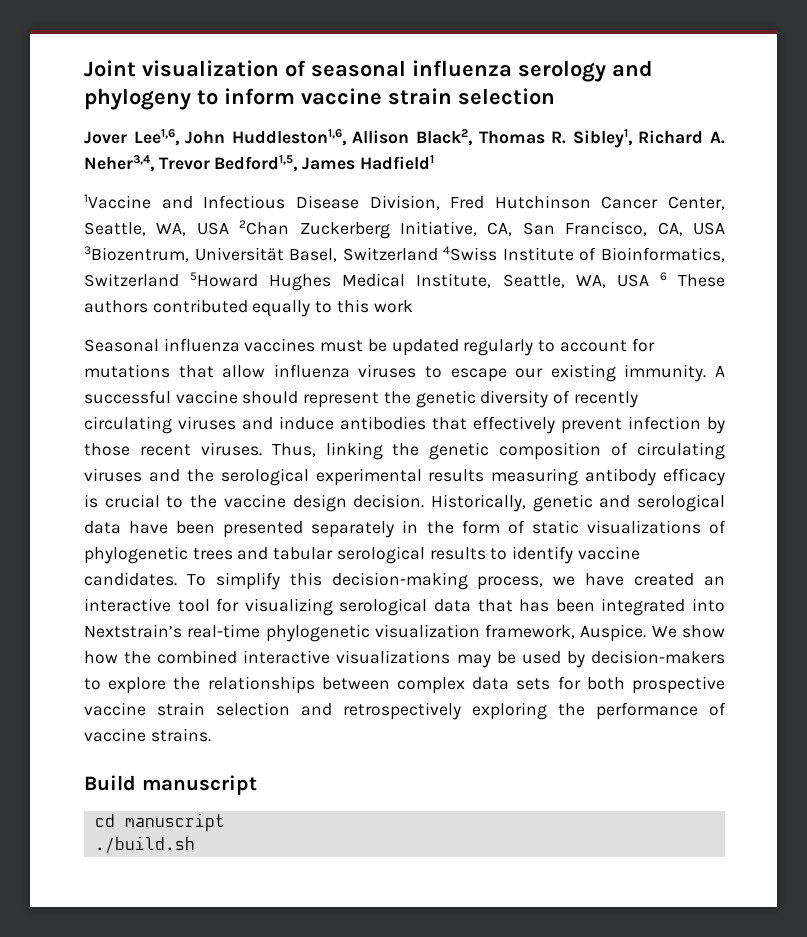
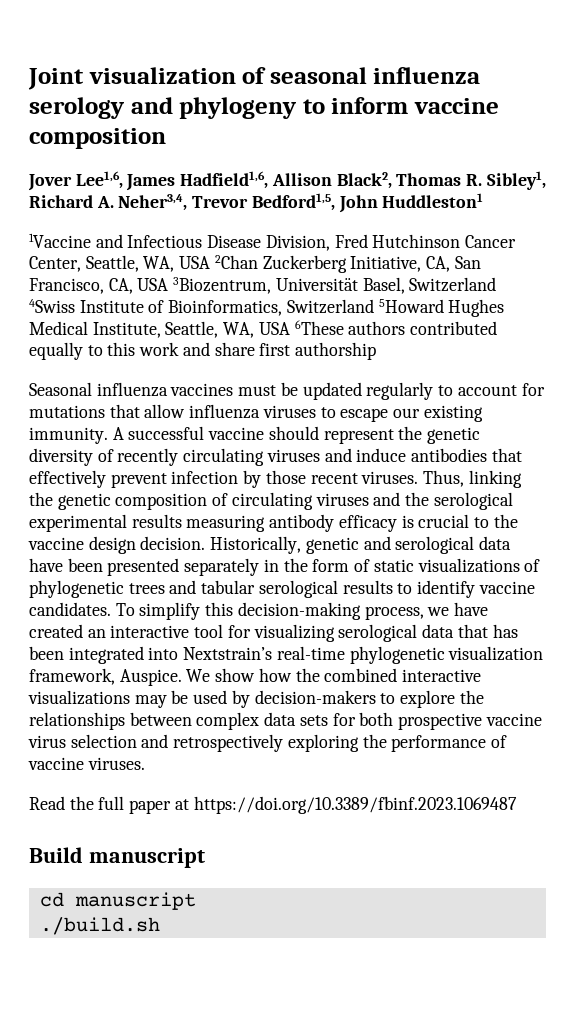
- Joint visualization of seasonal influenza serology and phylogeny to inform vaccine strain selection
+ Joint visualization of seasonal influenza serology and phylogeny to inform vaccine composition
- Jover Lee1,6, John Huddleston1,6, Allison Black2, Thomas R. Sibley1, Richard A. Neher3,4, Trevor Bedford1,5, James Hadfield1
+ Jover Lee1,6, James Hadfield1,6, Allison Black2, Thomas R. Sibley1, Richard A. Neher3,4, Trevor Bedford1,5, John Huddleston1
- 1Vaccine and Infectious Disease Division, Fred Hutchinson Cancer Center, Seattle, WA, USA 2Chan Zuckerberg Initiative, CA, San Francisco, CA, USA 3Biozentrum, Universität Basel, Switzerland 4Swiss Institute of Bioinformatics, Switzerland 5Howard Hughes Medical Institute, Seattle, WA, USA 6 These authors contributed equally to this work
+ 1Vaccine and Infectious Disease Division, Fred Hutchinson Cancer Center, Seattle, WA, USA 2Chan Zuckerberg Initiative, CA, San Francisco, CA, USA 3Biozentrum, Universität Basel, Switzerland 4Swiss Institute of Bioinformatics, Switzerland 5Howard Hughes Medical Institute, Seattle, WA, USA 6These authors contributed equally to this work and share first authorship
- We show how the combined interactive visualizations may be used by decision-makers to explore the relationships between complex data sets for both prospective vaccine strain selection and retrospectively exploring the performance of vaccine strains.
+ We show how the combined interactive visualizations may be used by decision-makers to explore the relationships between complex data sets for both prospective vaccine virus selection and retrospectively exploring the performance of vaccine viruses.
+ Read the full paper at https://doi.org/10.3389/fbinf.2023.1069487

